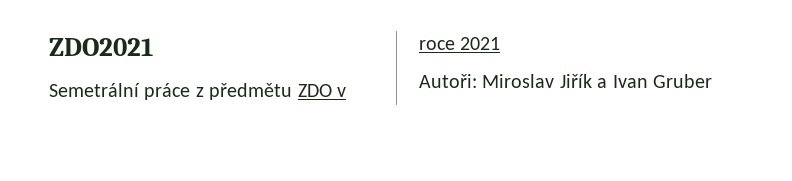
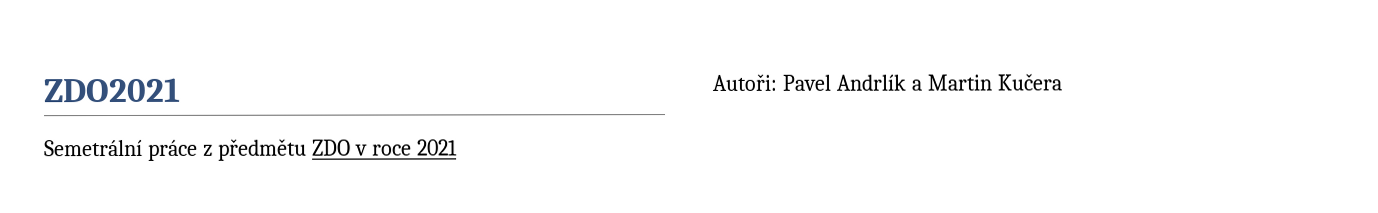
- Autoři: Miroslav Jiřík a Ivan Gruber
+ Autoři: Pavel Andrlík a Martin Kučera

